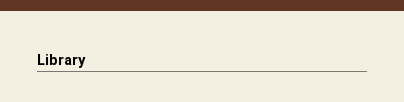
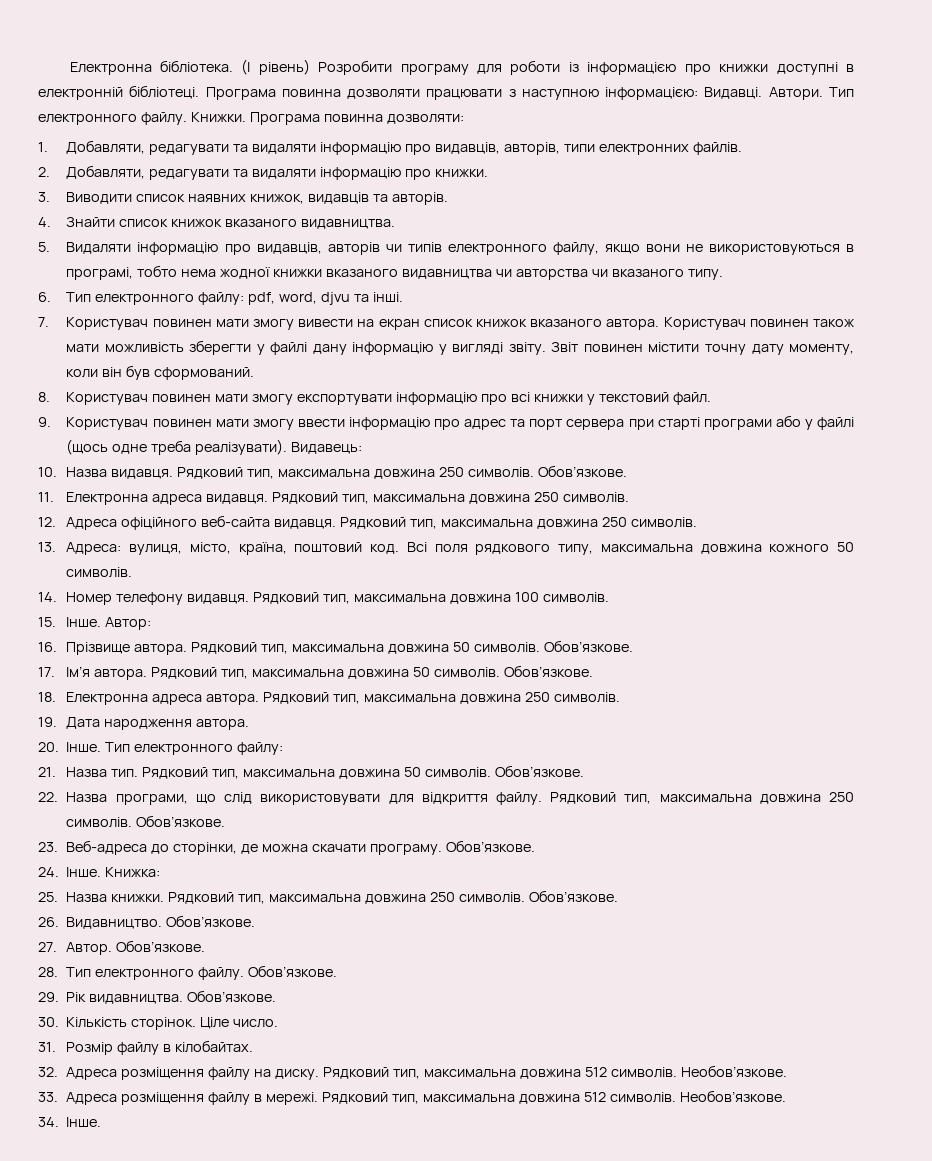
- Library
+ Електронна бібліотека. (І рівень) Розробити програму для роботи із інформацією про книжки доступні в електронній бібліотеці. Програма повинна дозволяти працювати з наступною інформацією: Видавці. Автори. Тип електронного файлу. Книжки. Програма повинна дозволяти:
+ 1. Добавляти, редагувати та видаляти інформацію про видавців, авторів, типи електронних файлів.
+ 2. Добавляти, редагувати та видаляти інформацію про книжки.
+ 3. Виводити список наявних книжок, видавців та авторів.
+ 4. Знайти список книжок вказаного видавництва.
+ 5. Видаляти інформацію про видавців, авторів чи типів електронного файлу, якщо вони не використовуються в програмі, тобто нема жодної книжки вказаного видавництва чи авторства чи вказаного типу.
+ 6. Тип електронного файлу: pdf, word, djvu та інші.
+ 7. Користувач повинен мати змогу вивести на екран список книжок вказаного автора. Користувач повинен також мати можливість зберегти у файлі дану інформацію у вигляді звіту. Звіт повинен містити точну дату моменту, коли він був сформований.
+ 8. Користувач повинен мати змогу експортувати інформацію про всі книжки у текстовий файл.
+ 9. Користувач повинен мати змогу ввести інформацію про адрес та порт сервера при старті програми або у файлі (щось одне треба реалізувати). Видавець:
+ 10. Назва видавця. Рядковий тип, максимальна довжина 250 символів. Обов’язкове.
+ 11. Електронна адреса видавця. Рядковий тип, максимальна довжина 250 символів.
+ 12. Адреса офіційного веб-сайта видавця. Рядковий тип, максимальна довжина 250 символів.
+ 13. Адреса: вулиця, місто, країна, поштовий код. Всі поля рядкового типу, максимальна довжина кожного 50 символів.
+ 14. Номер телефону видавця. Рядковий тип, максимальна довжина 100 символів.
+ 15. Інше. Автор:
+ 16. Прізвище автора. Рядковий тип, максимальна довжина 50 символів. Обов’язкове.
+ 17. Ім’я автора. Рядковий тип, максимальна довжина 50 символів. Обов’язкове.
+ 18. Електронна адреса автора. Рядковий тип, максимальна довжина 250 символів.
+ 19. Дата народження автора.
+ 20. Інше. Тип електронного файлу:
+ 21. Назва тип. Рядковий тип, максимальна довжина 50 символів. Обов’язкове.
+ 22. Назва програми, що слід використовувати для відкриття файлу. Рядковий тип, максимальна довжина 250 символів. Обов’язкове.
+ 23. Веб-адреса до сторінки, де можна скачати програму. Обов’язкове.
+ 24. Інше. Книжка:
+ 25. Назва книжки. Рядковий тип, максимальна довжина 250 символів. Обов’язкове.
+ 26. Видавництво. Обов’язкове.
+ 27. Автор. Обов’язкове.
+ 28. Тип електронного файлу. Обов’язкове.
+ 29. Рік видавництва. Обов’язкове.
+ 30. Кількість сторінок. Ціле число.
+ 31. Розмір файлу в кілобайтах.
+ 32. Адреса розміщення файлу на диску. Рядковий тип, максимальна довжина 512 символів. Необов’язкове.
+ 33. Адреса розміщення файлу в мережі. Рядковий тип, максимальна довжина 512 символів. Необов’язкове.
+ 34. Інше.

